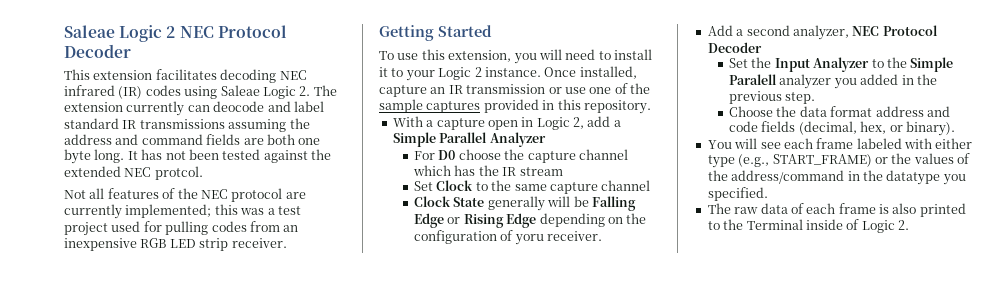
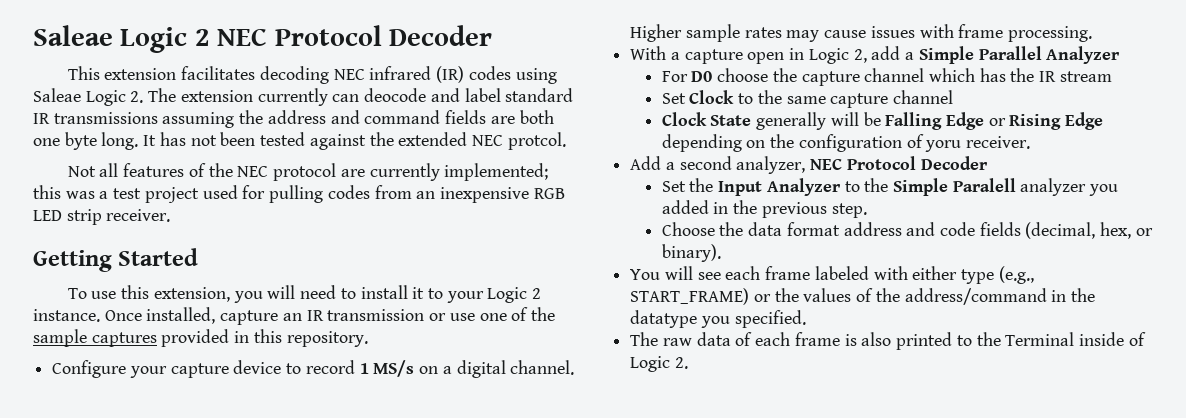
+ Configure your capture device to record 1 MS/s on a digital channel. Higher sample rates may cause issues with frame processing.

